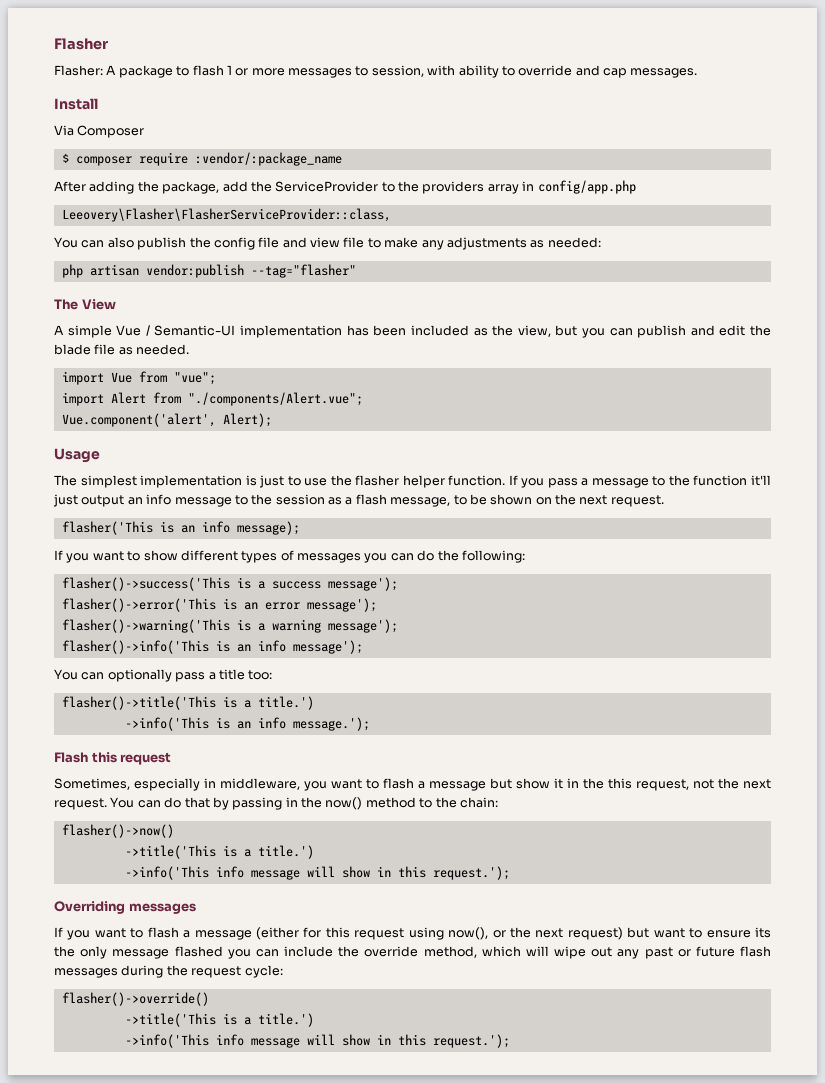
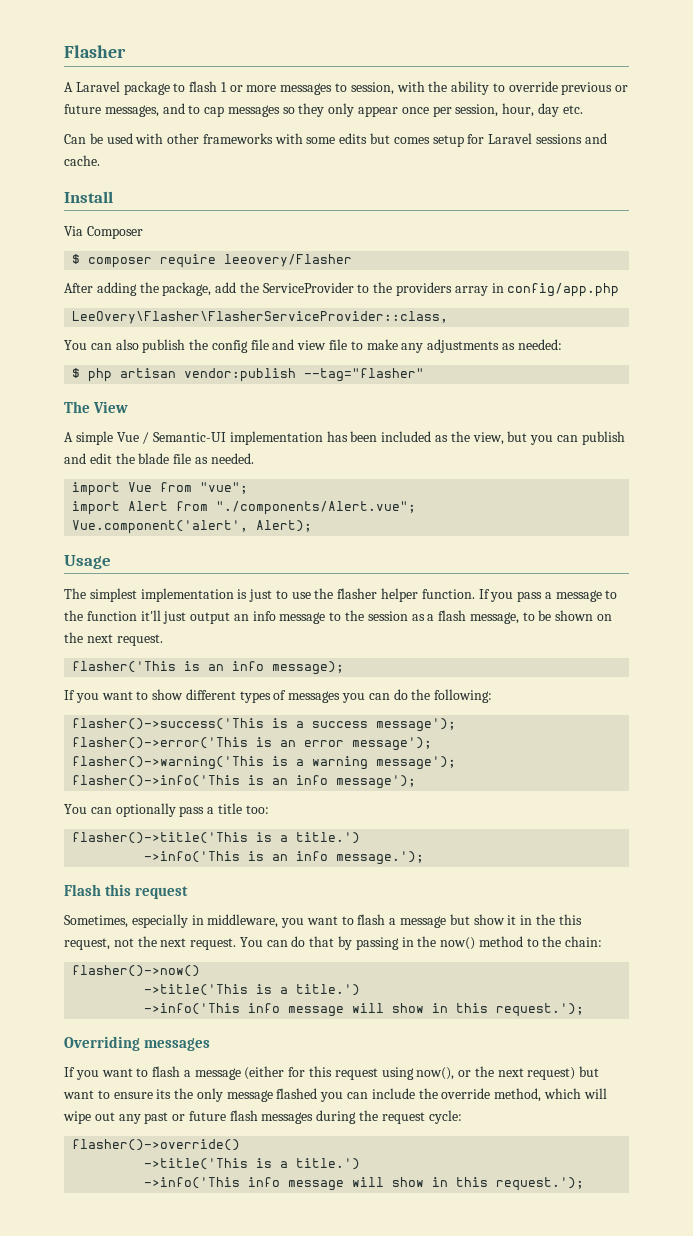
- Flasher: A package to flash 1 or more messages to session, with ability to override and cap messages.
+ A Laravel package to flash 1 or more messages to session, with the ability to override previous or future messages, and to cap messages so they only appear once per session, hour, day etc.
+ Can be used with other frameworks with some edits but comes setup for Laravel sessions and cache.
- $ composer require :vendor/:package_name
+ $ composer require leeovery/Flasher
- Leeovery\Flasher\FlasherServiceProvider::class,
+ LeeOvery\Flasher\FlasherServiceProvider::class,
- php artisan vendor:publish --tag="flasher"
+ $ php artisan vendor:publish --tag="flasher"

